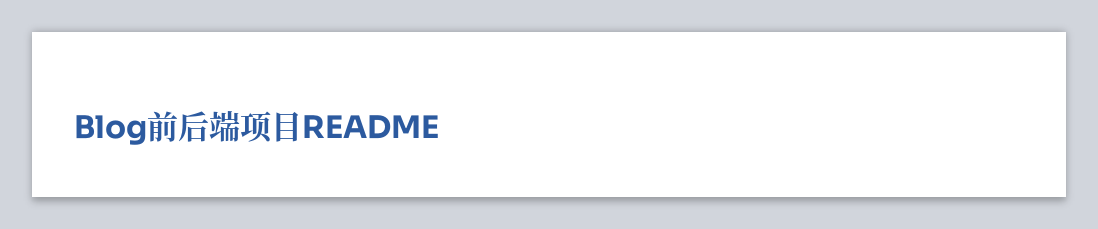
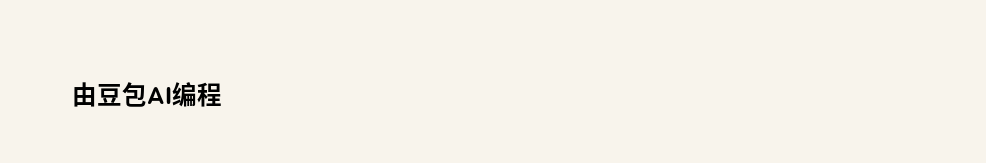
- Blog前后端项目README
+ 由豆包AI编程

